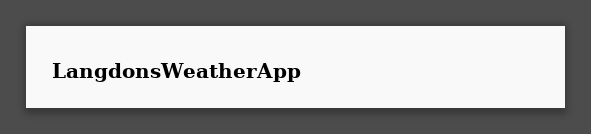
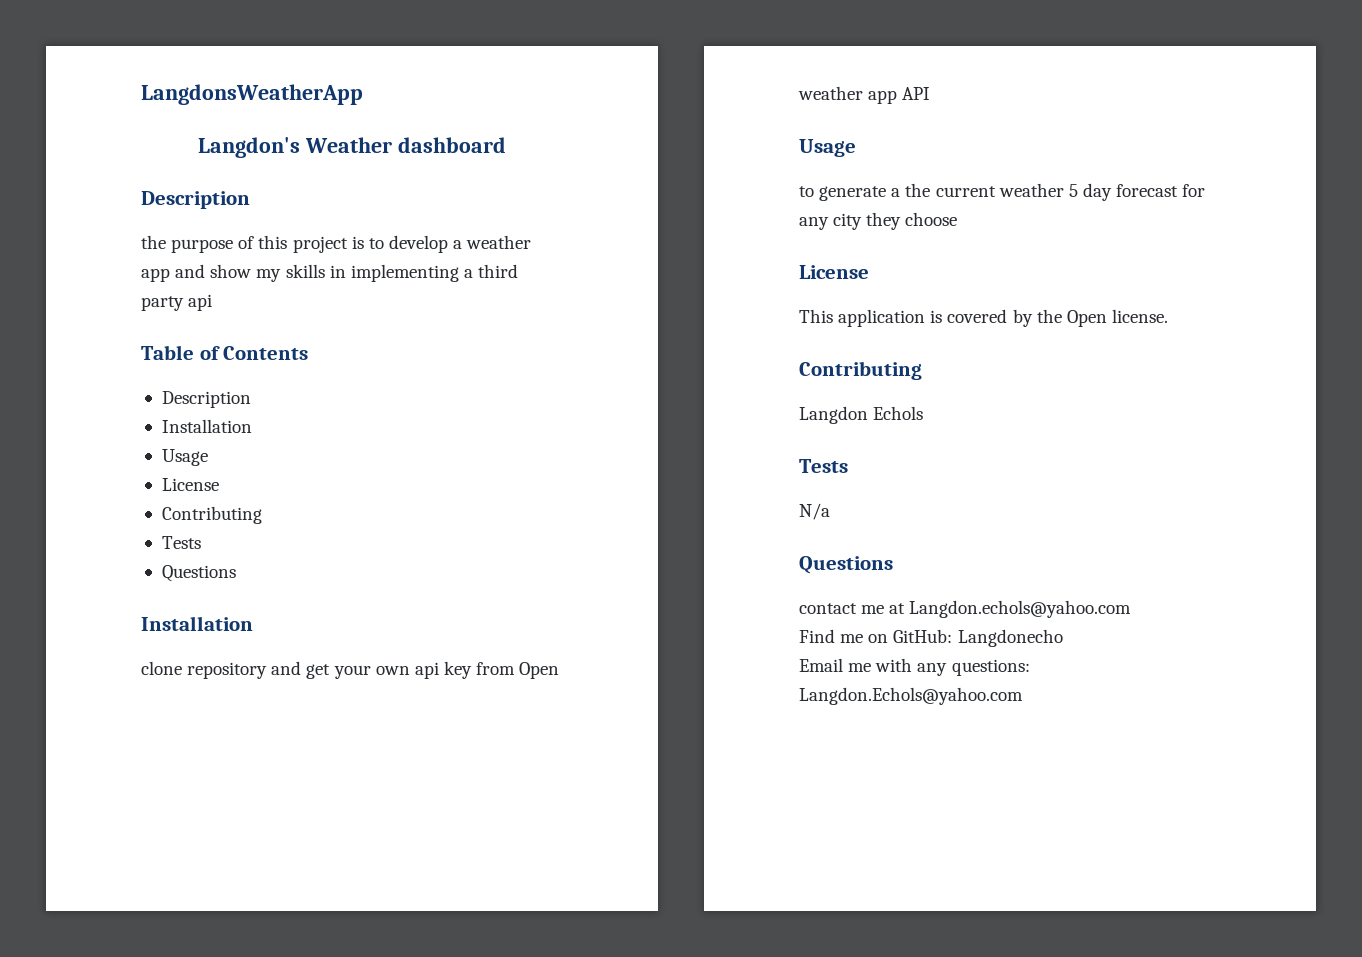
+ Langdon's Weather dashboard
+ Description
+ the purpose of this project is to develop a weather app and show my skills in implementing a third party api
+ Table of Contents
+ Description
+ Installation
+ Usage
+ License
+ Contributing
+ Tests
+ Questions
+ Installation
+ clone repository and get your own api key from Open weather app API
+ Usage
+ to generate a the current weather 5 day forecast for any city they choose
+ License
+ This application is covered by the Open license.
+ Contributing
+ Langdon Echols
+ Tests
+ N/a
+ Questions
+ contact me at Langdon.echols@yahoo.com
+ Find me on GitHub: Langdonecho
+ Email me with any questions: Langdon.Echols@yahoo.com

